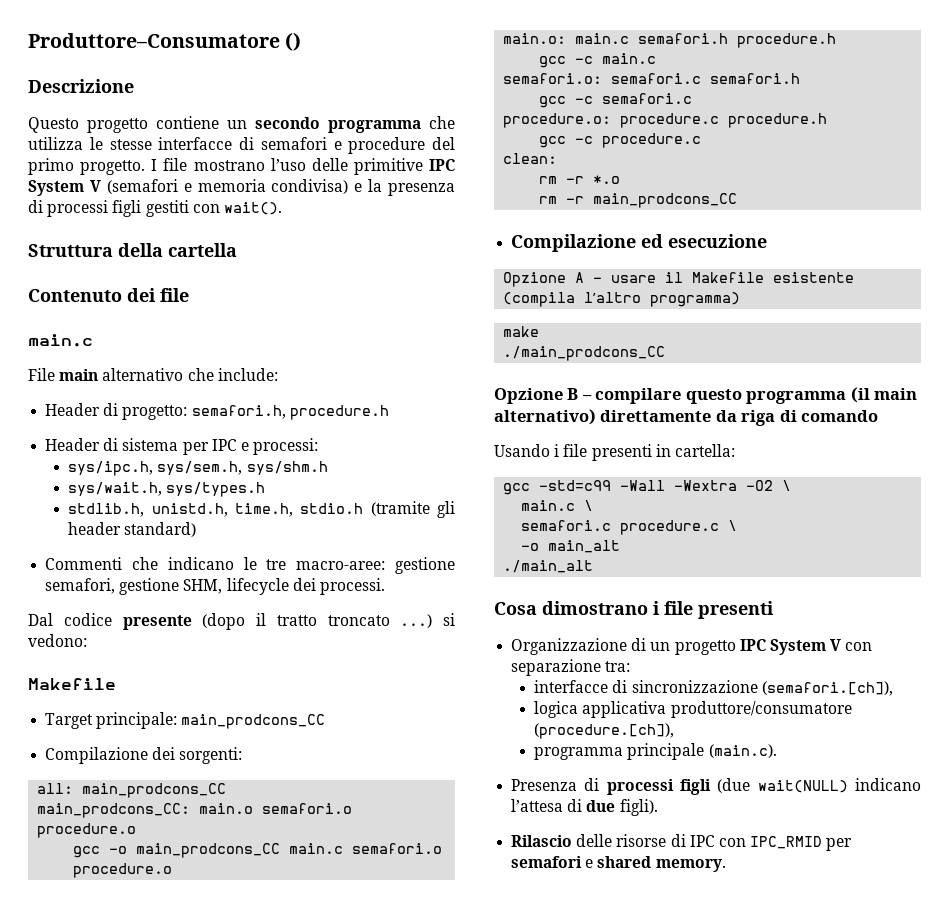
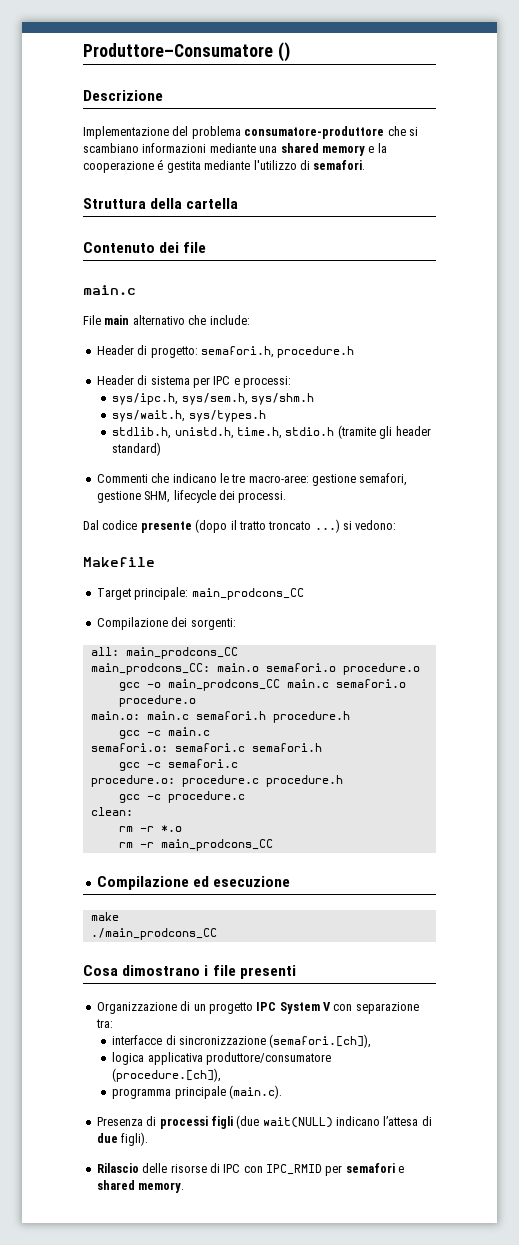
- Questo progetto contiene un secondo programma che utilizza le stesse interfacce di semafori e procedure del primo progetto. I file mostrano l’uso delle primitive IPC System V (semafori e memoria condivisa) e la presenza di processi figli gestiti con wait().
+ Implementazione del problema consumatore-produttore che si scambiano informazioni mediante una shared memory e la cooperazione é gestita mediante l'utilizzo di semafori.
- Opzione A – usare il Makefile esistente (compila l’altro programma)
  make
  ./main_prodcons_CC
- Opzione B – compilare questo programma (il main alternativo) direttamente da riga di comando
- Usando i file presenti in cartella:
- gcc -std=c99 -Wall -Wextra -O2 \
- main.c \
- semafori.c procedure.c \
- -o main_alt
- ./main_alt

